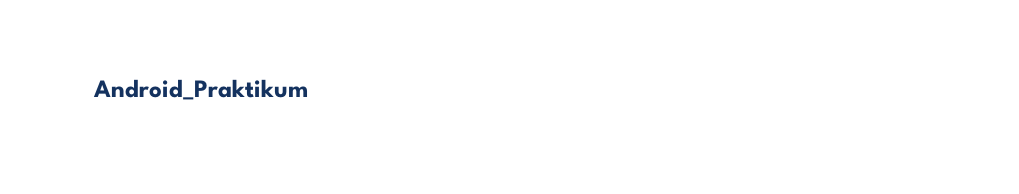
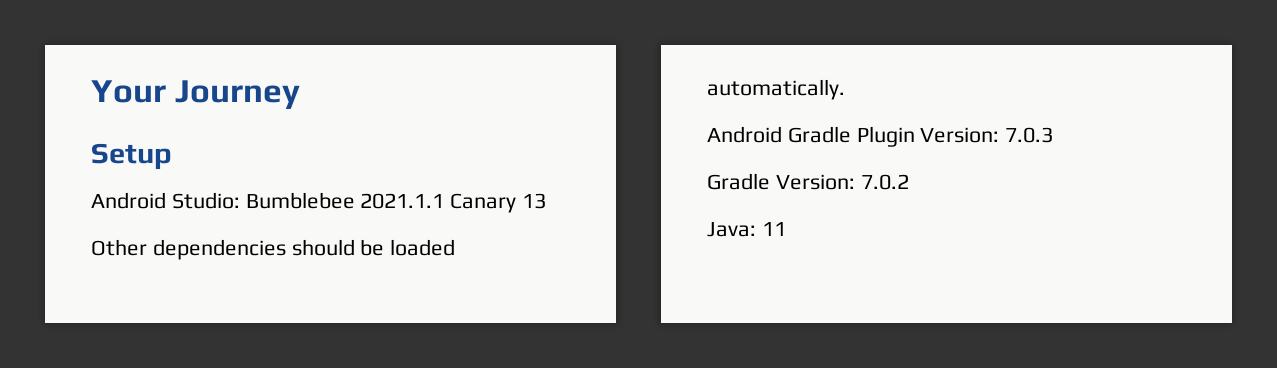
- Android_Praktikum
+ Your Journey
+ Setup
+ Android Studio: Bumblebee 2021.1.1 Canary 13
+ Other dependencies should be loaded automatically.
+ Android Gradle Plugin Version: 7.0.3
+ Gradle Version: 7.0.2
+ Java: 11

